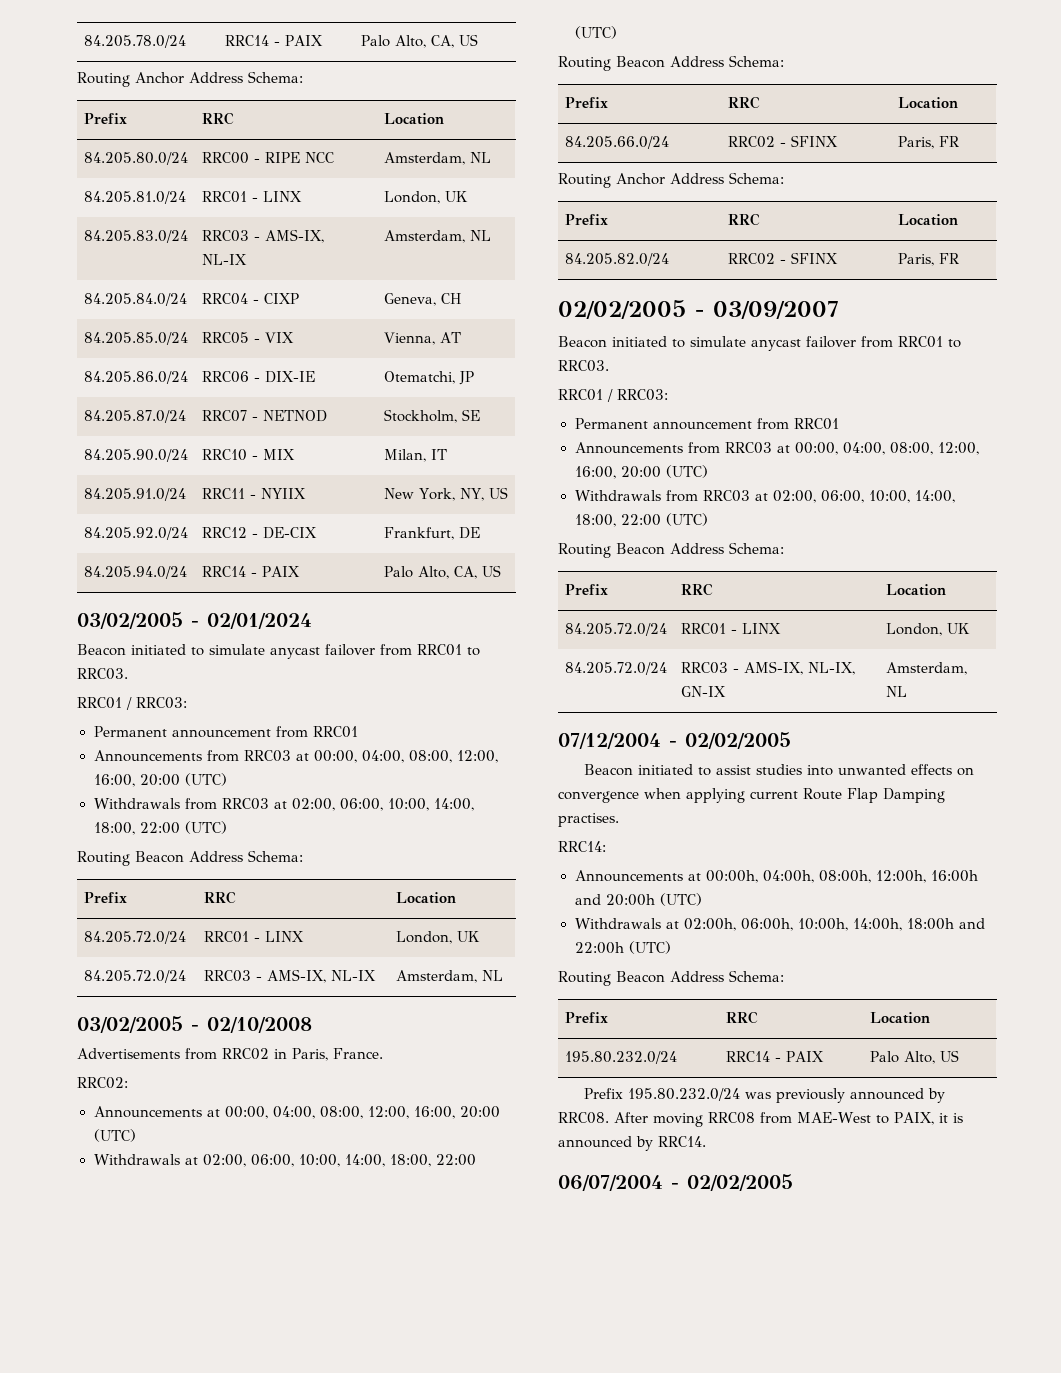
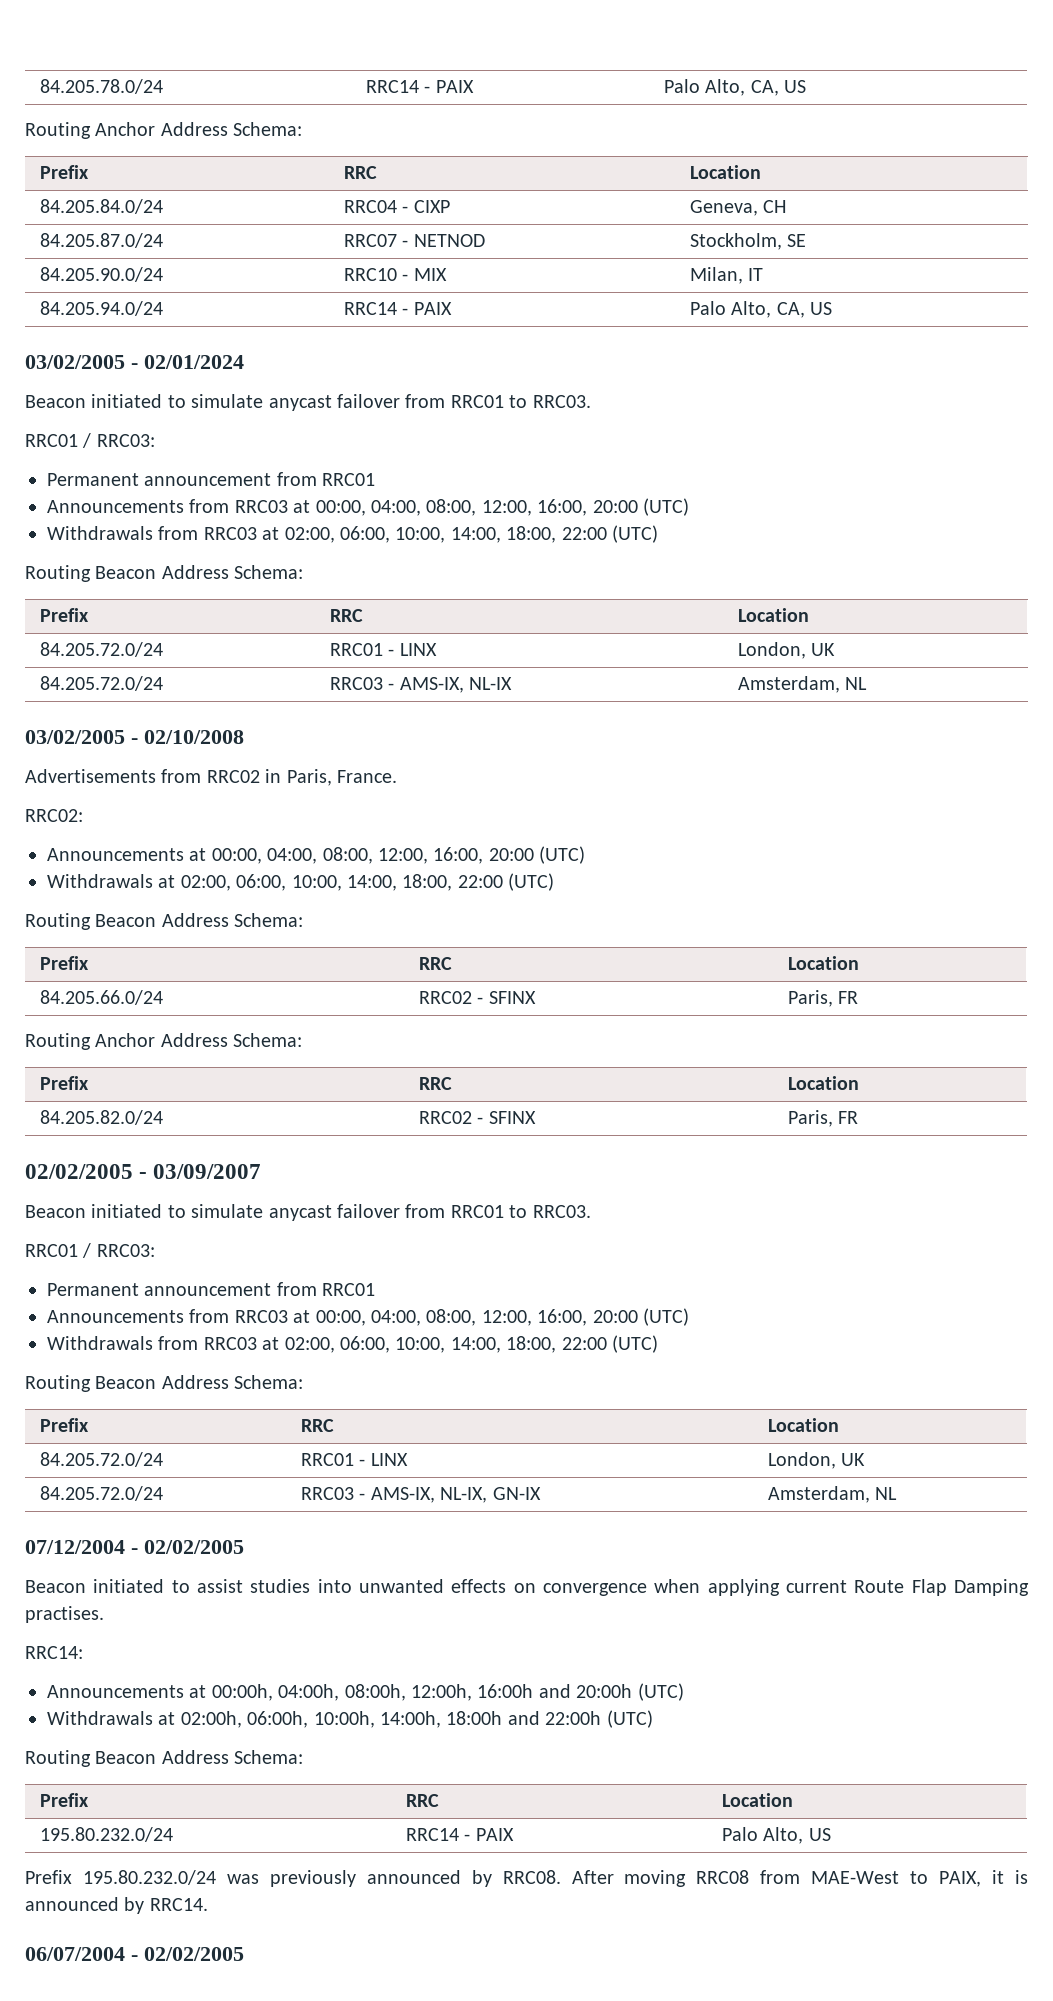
- 84.205.80.0/24 | RRC00 - RIPE NCC | Amsterdam, NL
- 84.205.81.0/24 | RRC01 - LINX | London, UK
- 84.205.83.0/24 | RRC03 - AMS-IX, NL-IX | Amsterdam, NL
- 84.205.85.0/24 | RRC05 - VIX | Vienna, AT
- 84.205.86.0/24 | RRC06 - DIX-IE | Otematchi, JP
- 84.205.91.0/24 | RRC11 - NYIIX | New York, NY, US
- 84.205.92.0/24 | RRC12 - DE-CIX | Frankfurt, DE

